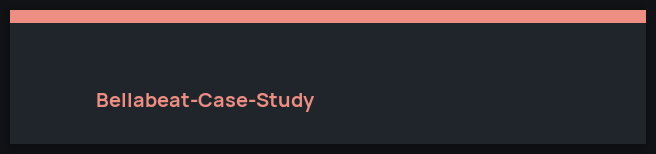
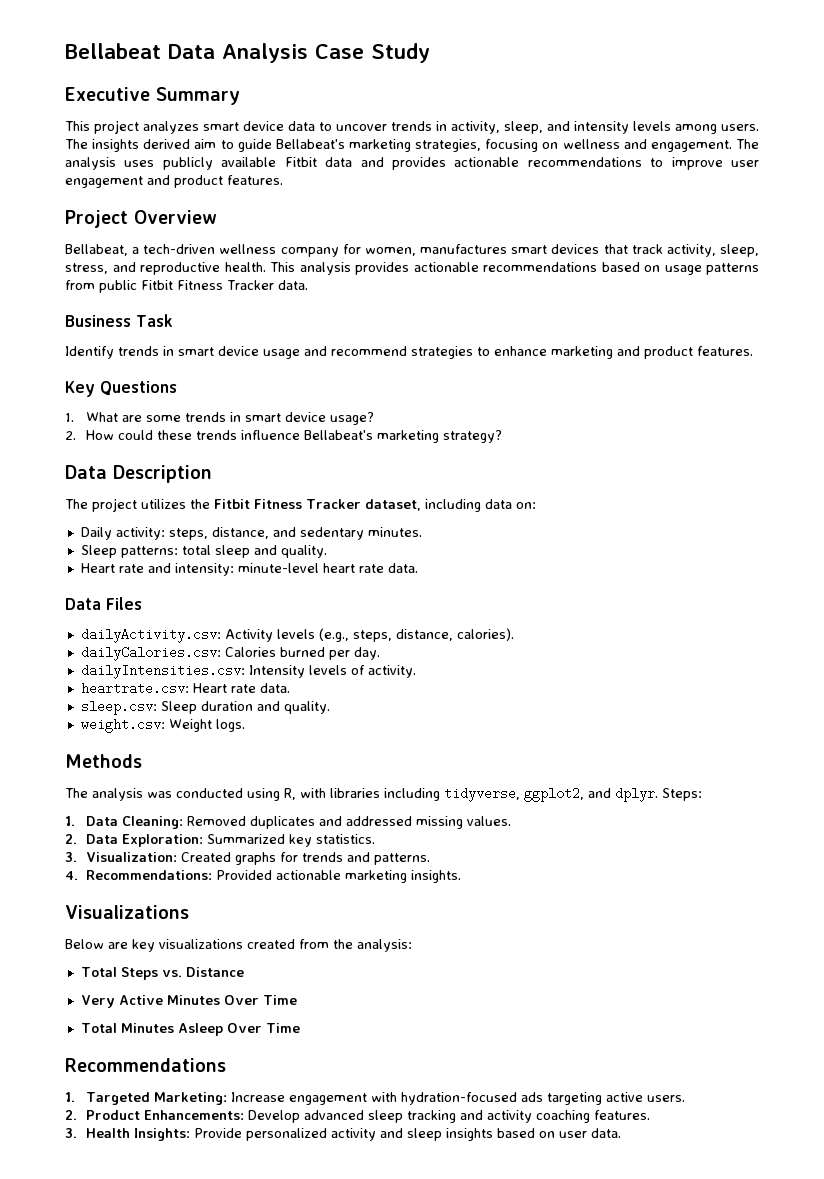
- Bellabeat-Case-Study
+ Bellabeat Data Analysis Case Study
+ Executive Summary
+ This project analyzes smart device data to uncover trends in activity, sleep, and intensity levels among users. The insights derived aim to guide Bellabeat's marketing strategies, focusing on wellness and engagement. The analysis uses publicly available Fitbit data and provides actionable recommendations to improve user engagement and product features.
+ Project Overview
+ Bellabeat, a tech-driven wellness company for women, manufactures smart devices that track activity, sleep, stress, and reproductive health. This analysis provides actionable recommendations based on usage patterns from public Fitbit Fitness Tracker data.
+ Business Task
+ Identify trends in smart device usage and recommend strategies to enhance marketing and product features.
+ Key Questions
+ 1. What are some trends in smart device usage?
+ 2. How could these trends influence Bellabeat's marketing strategy?
+ Data Description
+ The project utilizes the Fitbit Fitness Tracker dataset, including data on:
+ Daily activity: steps, distance, and sedentary minutes.
+ Sleep patterns: total sleep and quality.
+ Heart rate and intensity: minute-level heart rate data.
+ Data Files
+ dailyActivity.csv: Activity levels (e.g., steps, distance, calories).
+ dailyCalories.csv: Calories burned per day.
+ dailyIntensities.csv: Intensity levels of activity.
+ heartrate.csv: Heart rate data.
+ sleep.csv: Sleep duration and quality.
+ weight.csv: Weight logs.
+ Methods
+ The analysis was conducted using R, with libraries including tidyverse, ggplot2, and dplyr. Steps:
+ 1. Data Cleaning: Removed duplicates and addressed missing values.
+ 2. Data Exploration: Summarized key statistics.
+ 3. Visualization: Created graphs for trends and patterns.
+ 4. Recommendations: Provided actionable marketing insights.
+ Visualizations
+ Below are key visualizations created from the analysis:
+ Total Steps vs. Distance
+ Very Active Minutes Over Time
+ Total Minutes Asleep Over Time
+ Recommendations
+ 1. Targeted Marketing: Increase engagement with hydration-focused ads targeting active users.
+ 2. Product Enhancements: Develop advanced sleep tracking and activity coaching features.
+ 3. Health Insights: Provide personalized activity and sleep insights based on user data.

